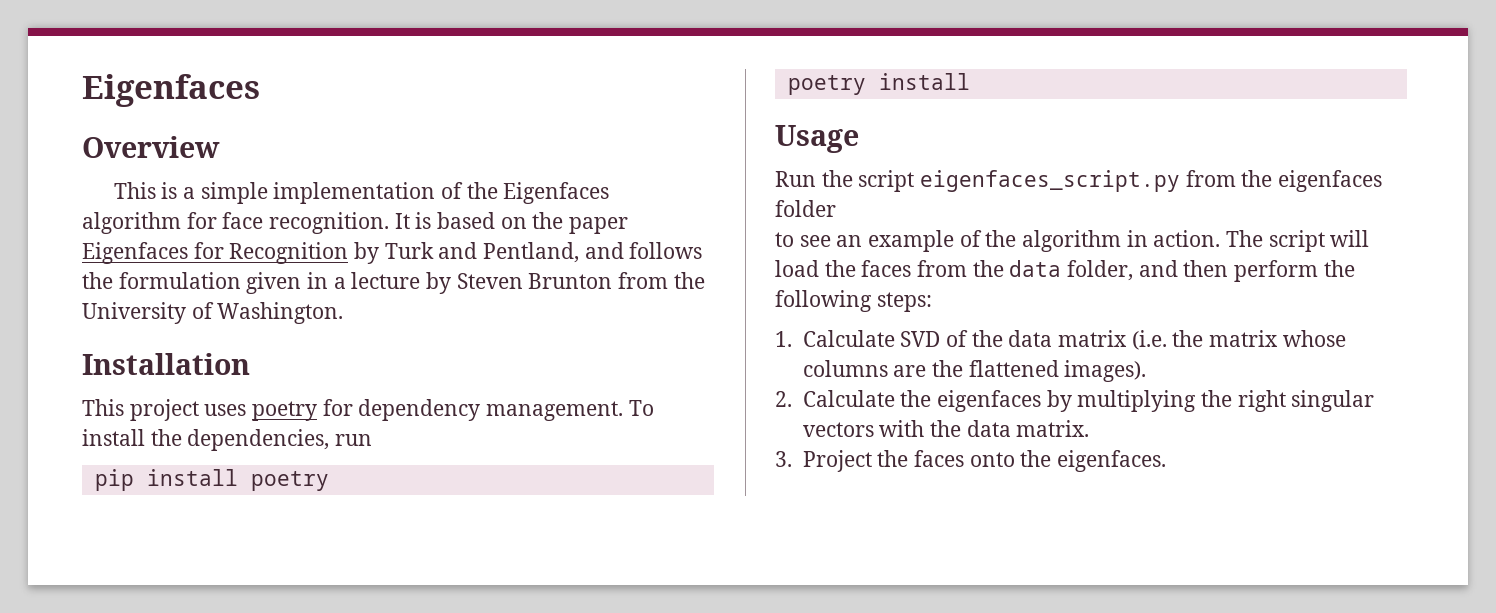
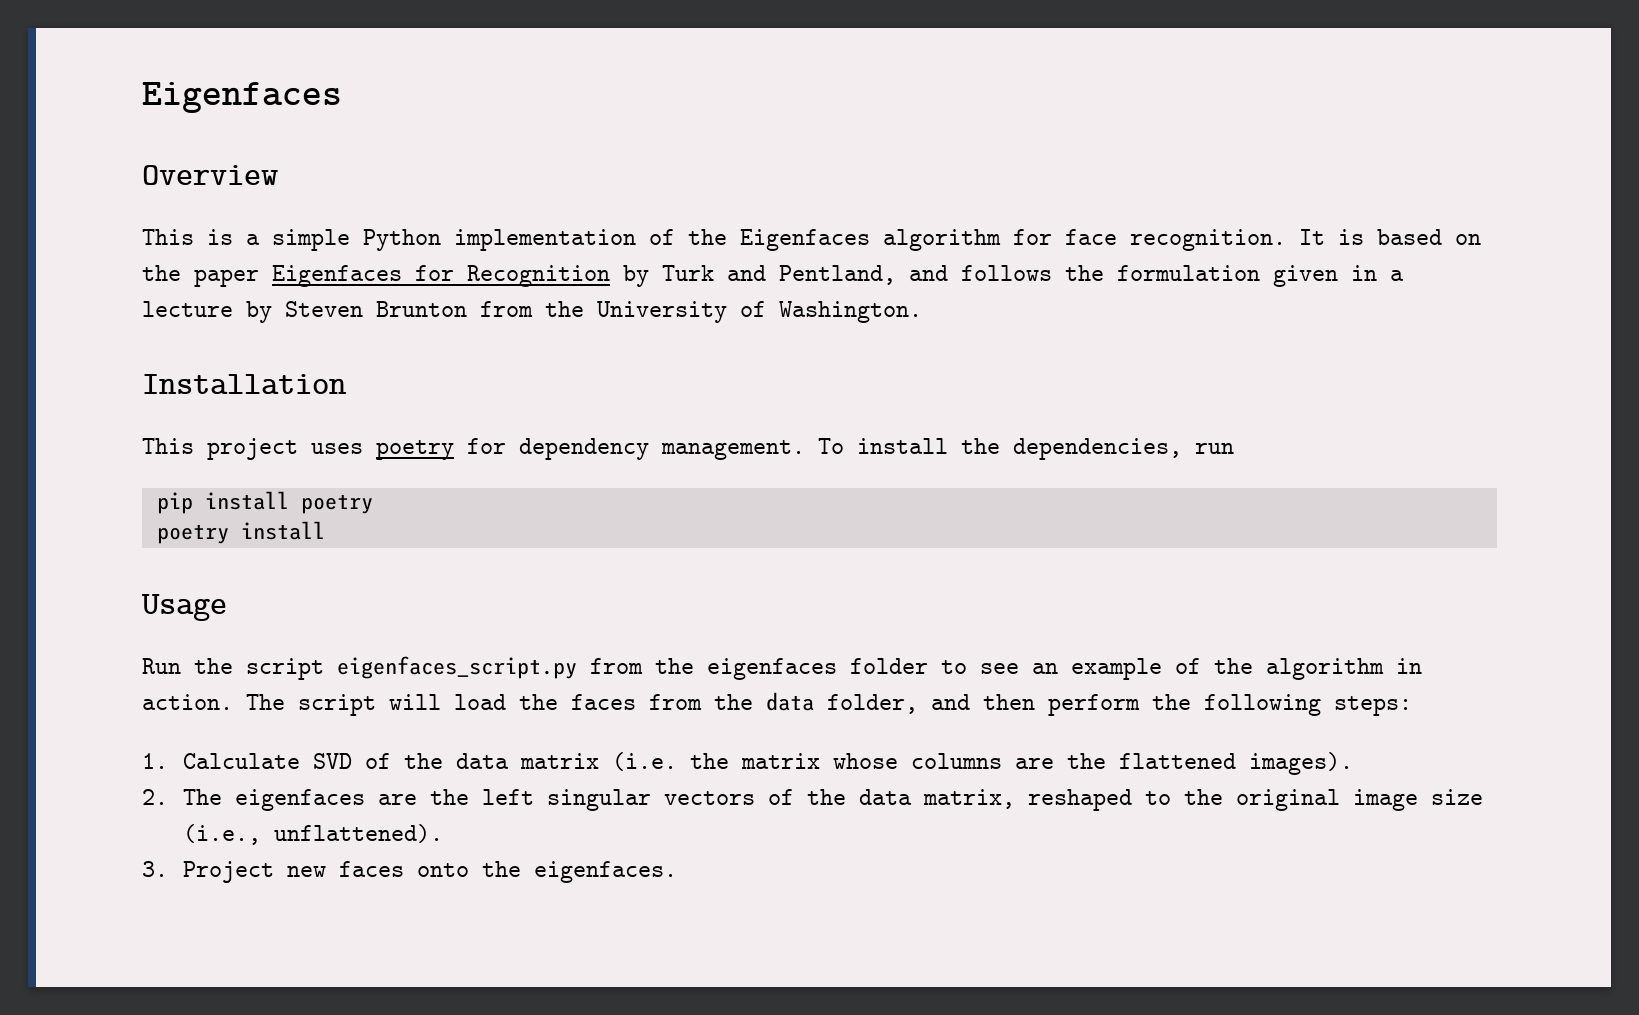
- This is a simple implementation of the Eigenfaces algorithm for face recognition.
+ This is a simple Python implementation of the Eigenfaces algorithm for face recognition.
- Run the script eigenfaces_script.py from the eigenfaces folder
- to see an example of the algorithm in action.
+ Run the script eigenfaces_script.py from the eigenfaces folder to see an example of the algorithm in action.
- 2. Calculate the eigenfaces by multiplying the right singular vectors with the data matrix.
+ 2. The eigenfaces are the left singular vectors of the data matrix, reshaped to the original image size (i.e., unflattened).
- 3. Project the faces onto the eigenfaces.
+ 3. Project new faces onto the eigenfaces.

